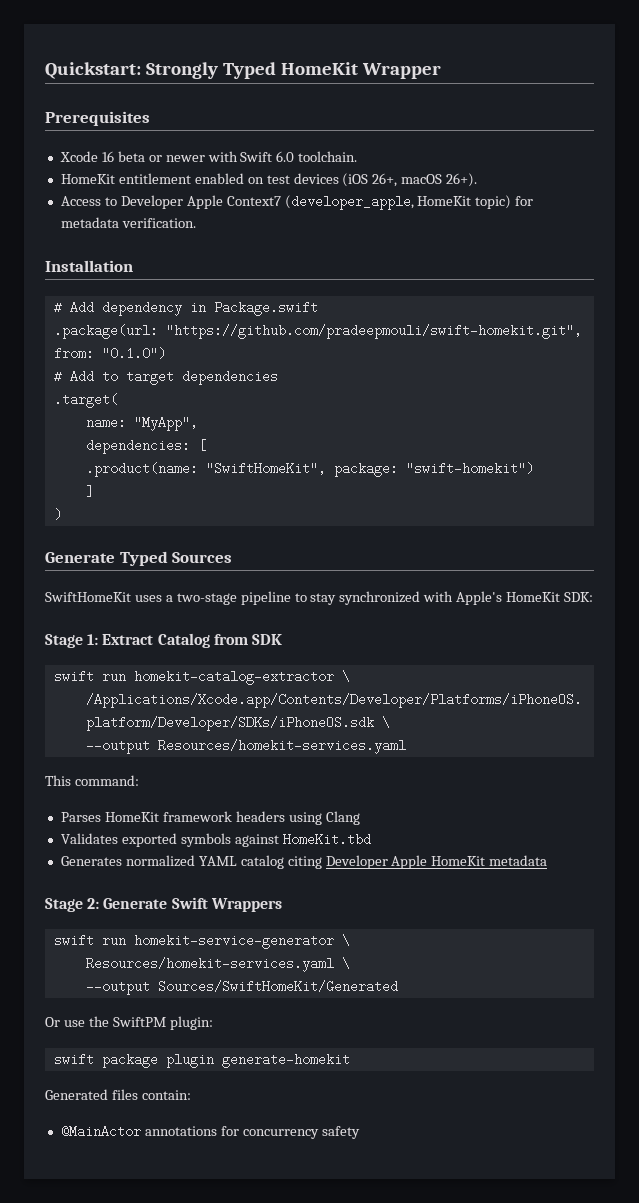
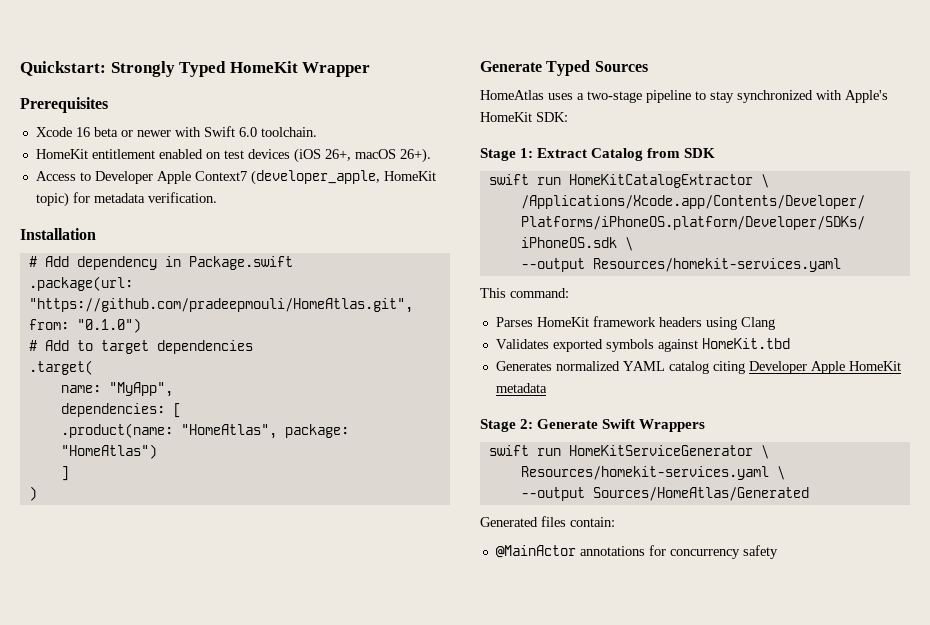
- .package(url: "https://github.com/pradeepmouli/swift-homekit.git", from: "0.1.0")
+ .package(url: "https://github.com/pradeepmouli/HomeAtlas.git", from: "0.1.0")
- .product(name: "SwiftHomeKit", package: "swift-homekit")
+ .product(name: "HomeAtlas", package: "HomeAtlas")
- SwiftHomeKit uses a two-stage pipeline to stay synchronized with Apple's HomeKit SDK:
+ HomeAtlas uses a two-stage pipeline to stay synchronized with Apple's HomeKit SDK:
- swift run homekit-catalog-extractor \
+ swift run HomeKitCatalogExtractor \
- swift run homekit-service-generator \
+ swift run HomeKitServiceGenerator \
- --output Sources/SwiftHomeKit/Generated
- Or use the SwiftPM plugin:
- swift package plugin generate-homekit
+ --output Sources/HomeAtlas/Generated

